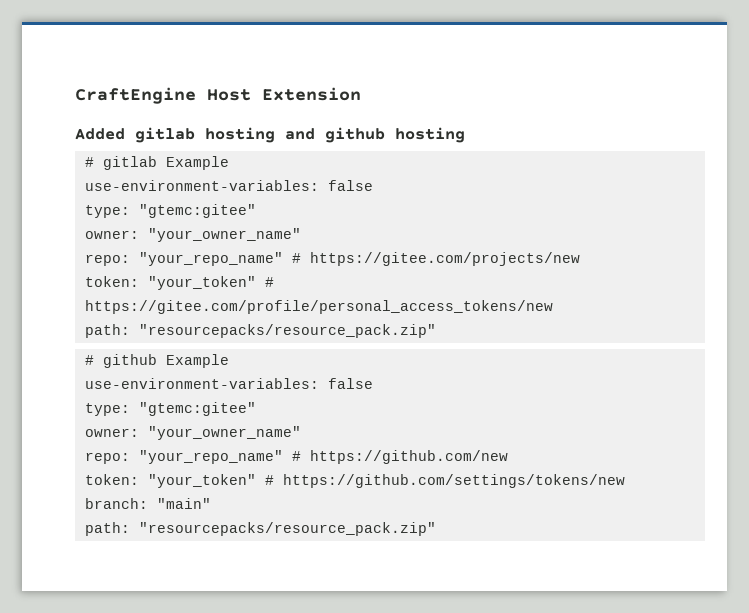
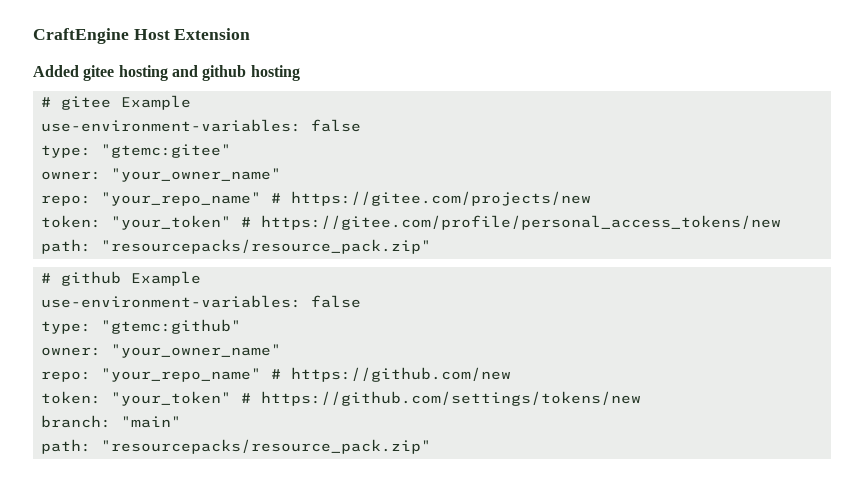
- Added gitlab hosting and github hosting
+ Added gitee hosting and github hosting
- # gitlab Example
+ # gitee Example
  # github Example
  use-environment-variables: false
- type: "gtemc:gitee"
+ type: "gtemc:github"

